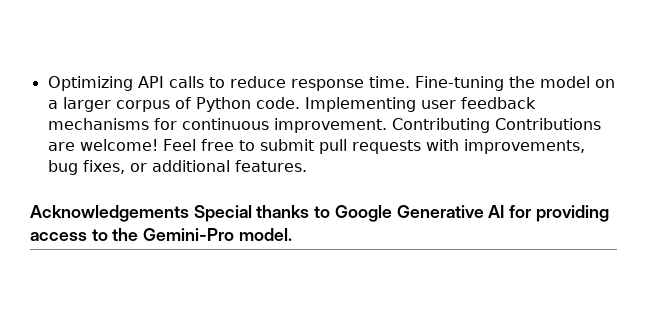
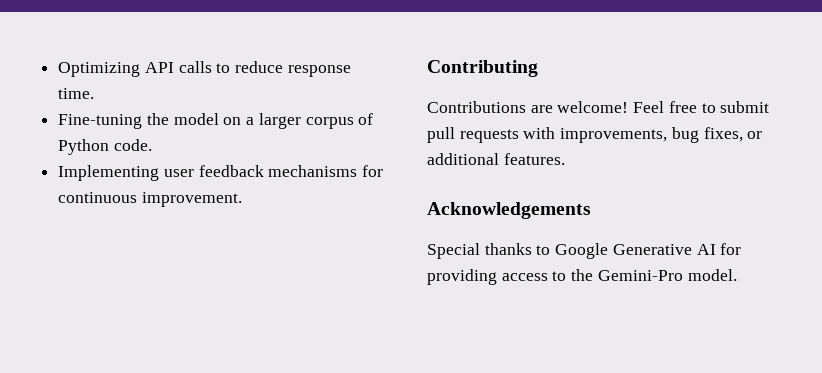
- Optimizing API calls to reduce response time. Fine-tuning the model on a larger corpus of Python code. Implementing user feedback mechanisms for continuous improvement. Contributing Contributions are welcome!
+ Optimizing API calls to reduce response time.
+ Fine-tuning the model on a larger corpus of Python code.
+ Implementing user feedback mechanisms for continuous improvement.
+ Contributing
+ Contributions are welcome!
- Acknowledgements Special thanks to Google Generative AI for providing access to the Gemini-Pro model.
+ Acknowledgements
+ Special thanks to Google Generative AI for providing access to the Gemini-Pro model.

